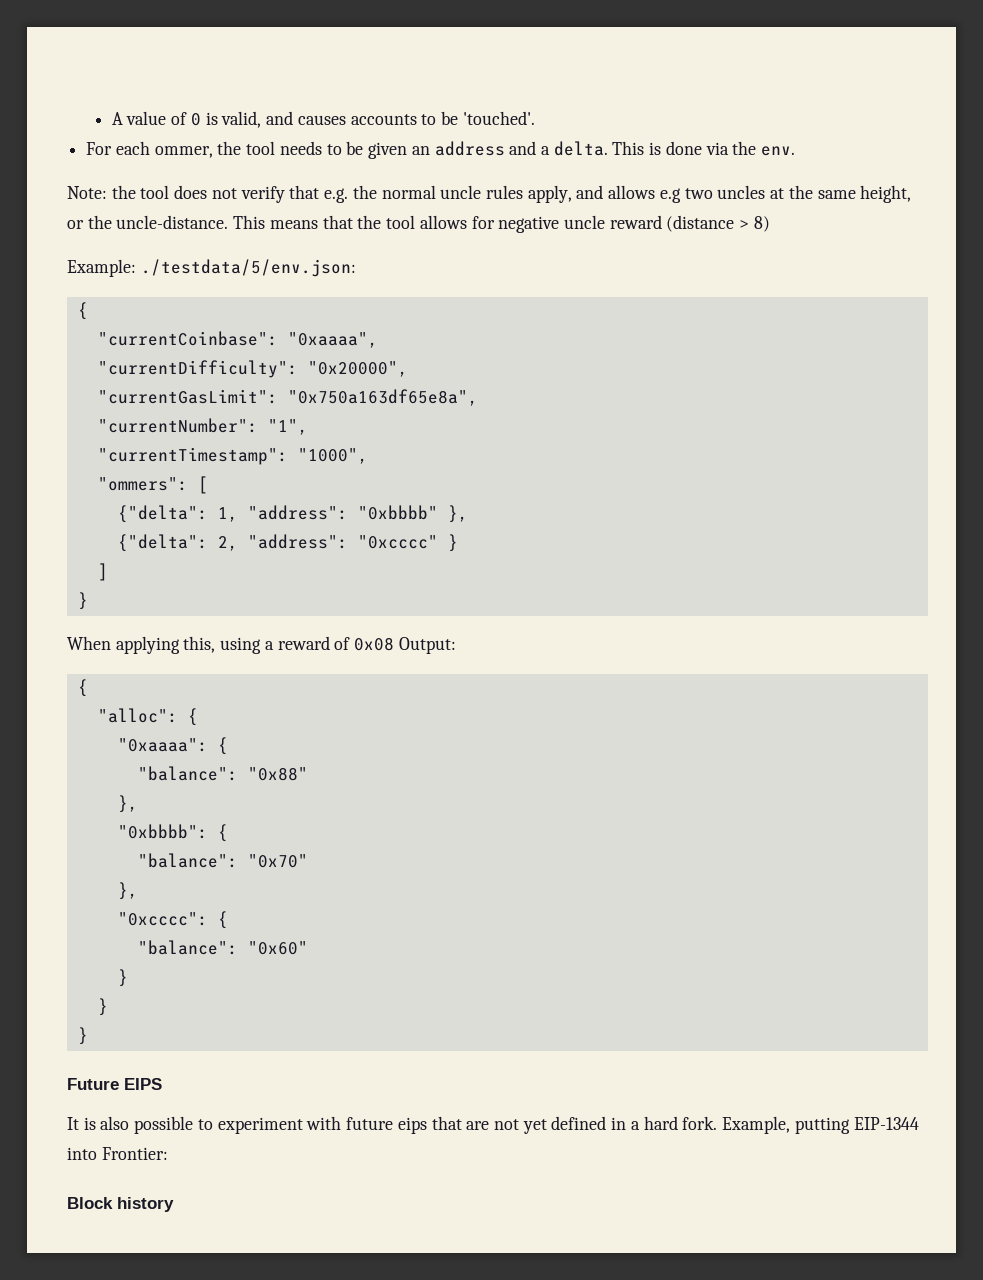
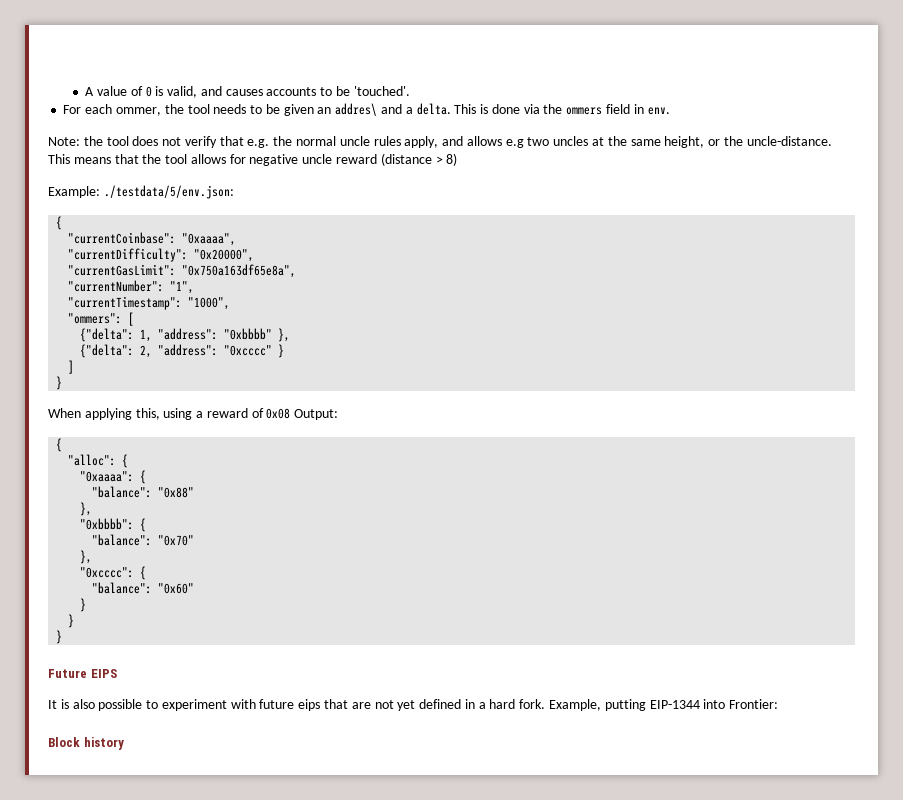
- For each ommer, the tool needs to be given an address and a delta.
+ For each ommer, the tool needs to be given an addres\ and a delta.
- This is done via the env.
+ This is done via the ommers field in env.

